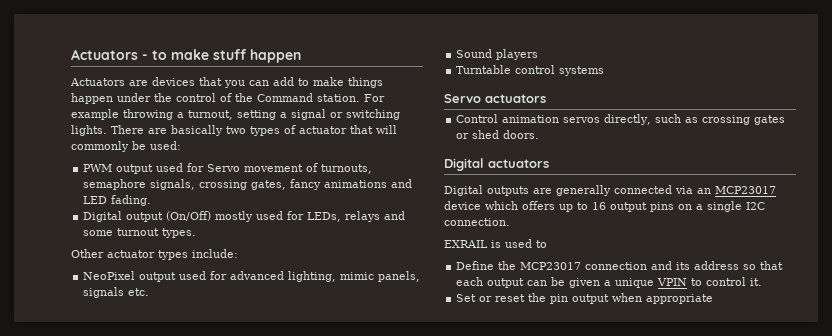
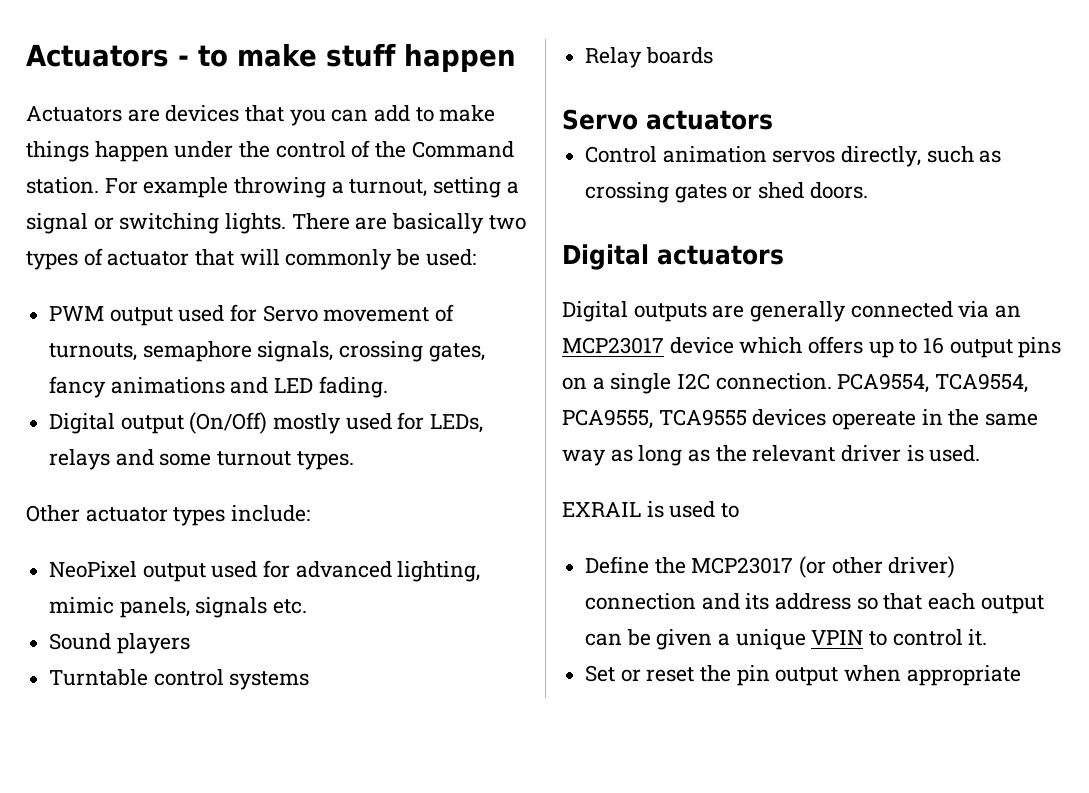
+ Relay boards
+ PCA9554, TCA9554, PCA9555, TCA9555 devices opereate in the same way as long as the relevant driver is used.
- Define the MCP23017 connection and its address so that each output can be given a unique VPIN to control it.
+ Define the MCP23017 (or other driver) connection and its address so that each output can be given a unique VPIN to control it.

